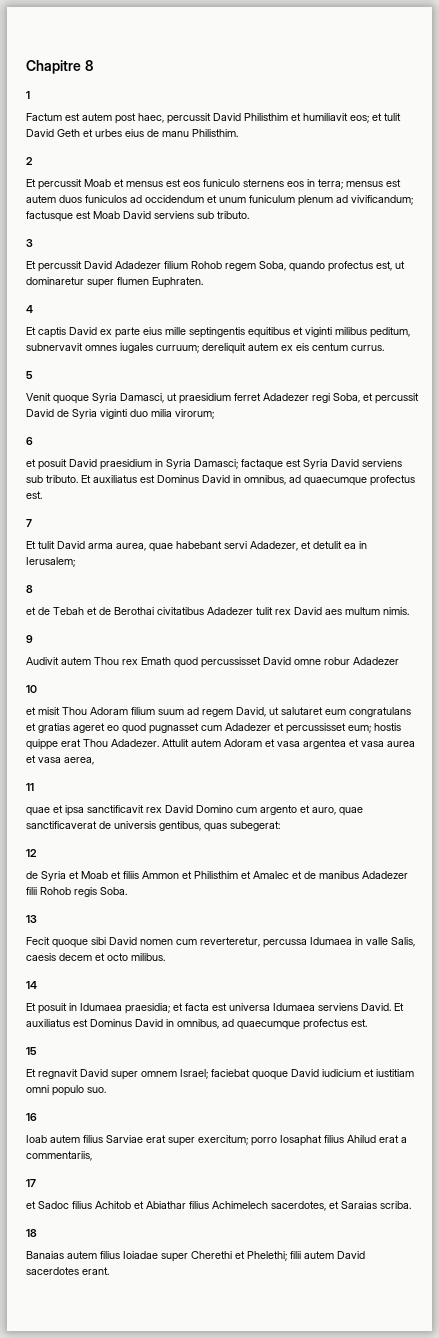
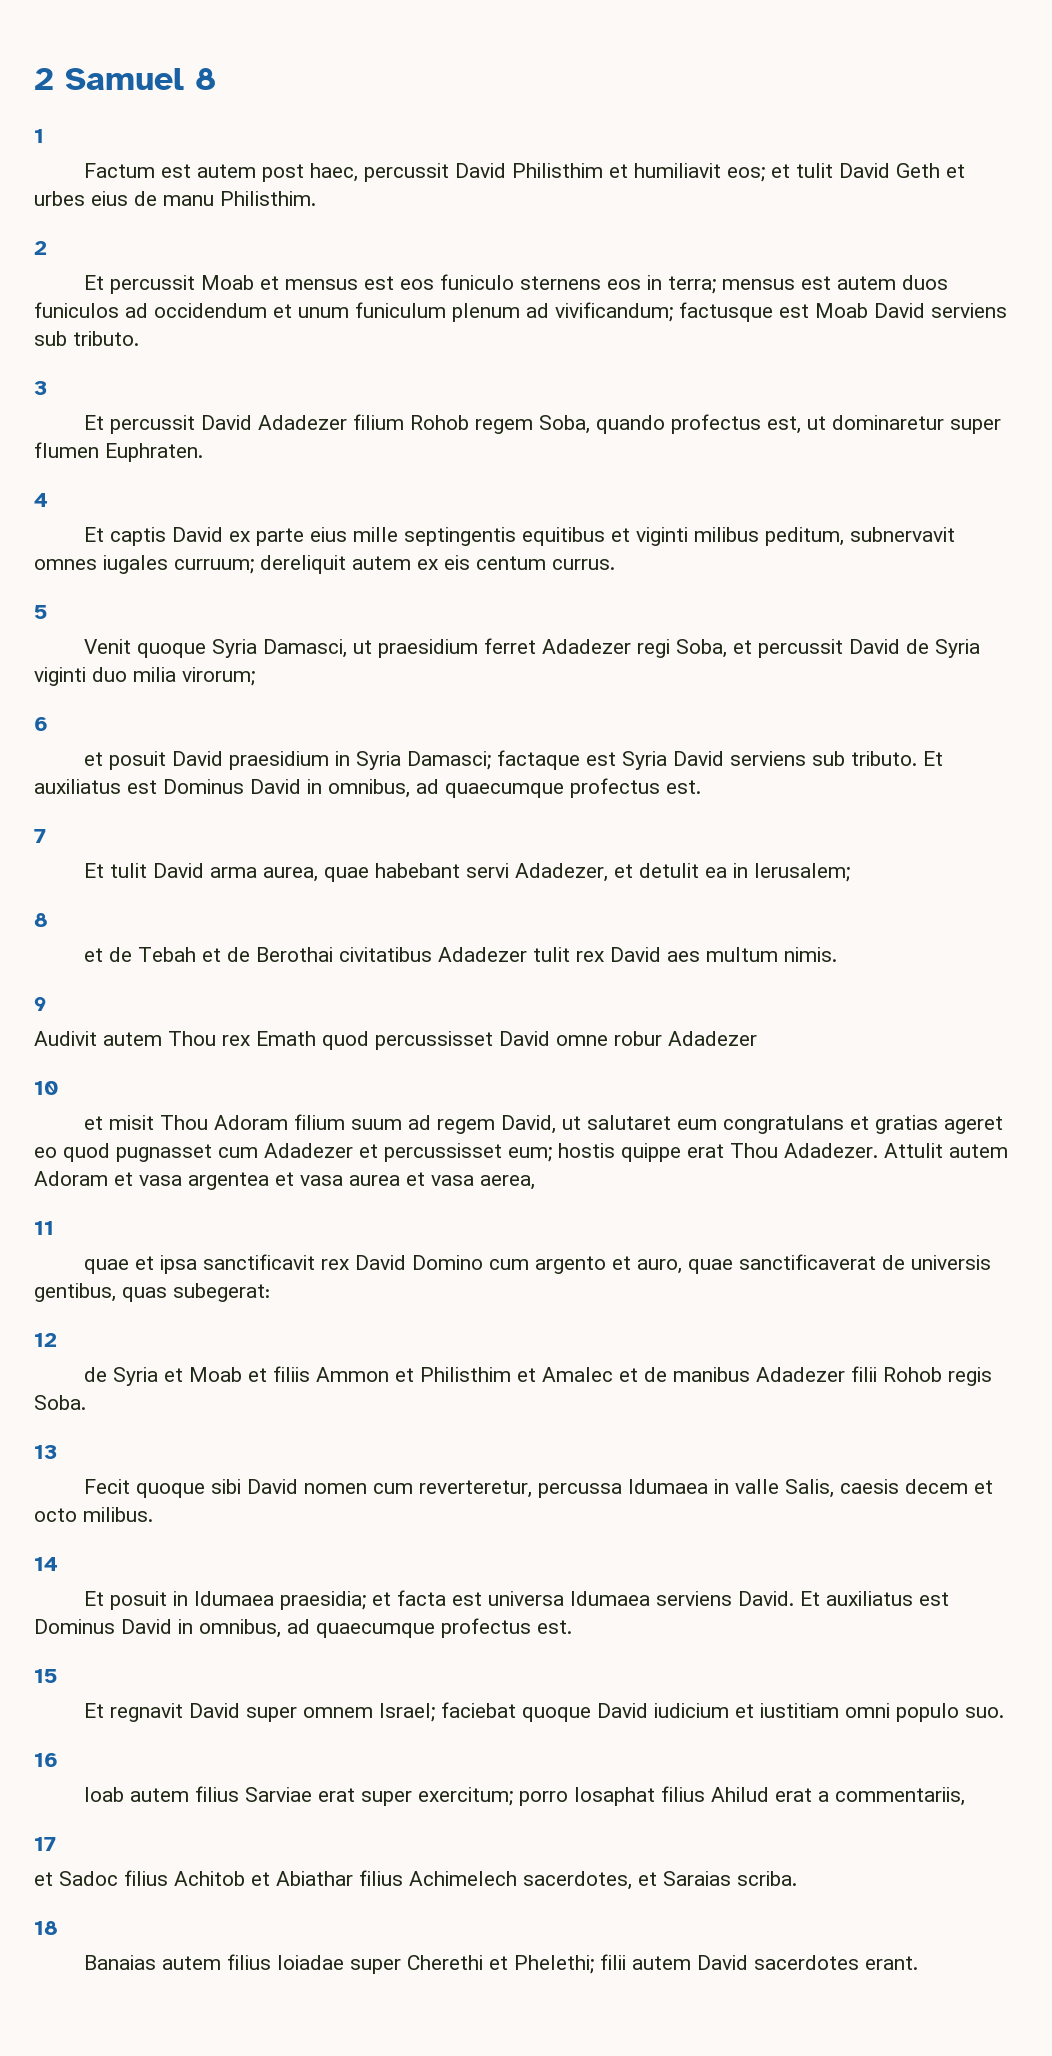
- Chapitre 8
+ 2 Samuel 8

